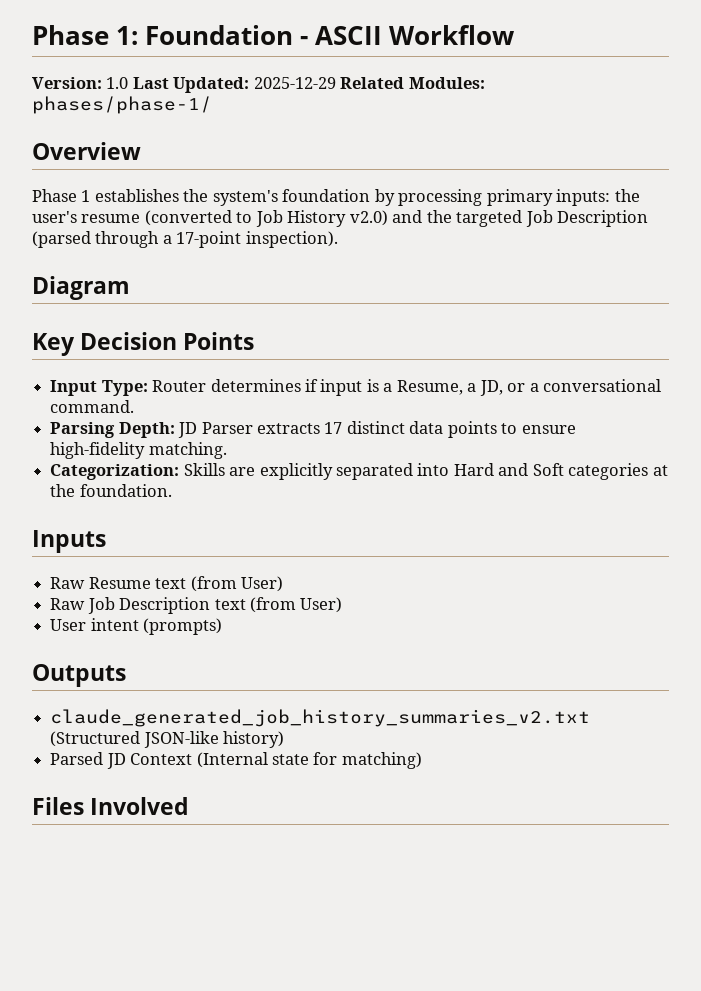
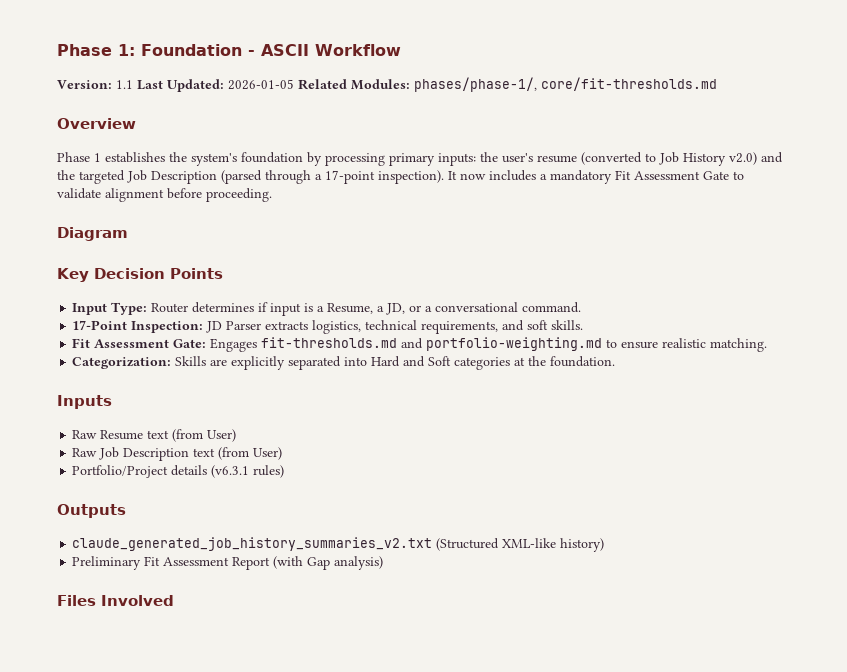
- Version: 1.0 Last Updated: 2025-12-29 Related Modules: phases/phase-1/
+ Version: 1.1 Last Updated: 2026-01-05 Related Modules: phases/phase-1/, core/fit-thresholds.md
+ It now includes a mandatory Fit Assessment Gate to validate alignment before proceeding.
- Parsing Depth: JD Parser extracts 17 distinct data points to ensure high-fidelity matching.
+ 17-Point Inspection: JD Parser extracts logistics, technical requirements, and soft skills.
+ Fit Assessment Gate: Engages fit-thresholds.md and portfolio-weighting.md to ensure realistic matching.
- User intent (prompts)
+ Portfolio/Project details (v6.3.1 rules)
- claude_generated_job_history_summaries_v2.txt (Structured JSON-like history)
+ claude_generated_job_history_summaries_v2.txt (Structured XML-like history)
- Parsed JD Context (Internal state for matching)
+ Preliminary Fit Assessment Report (with Gap analysis)

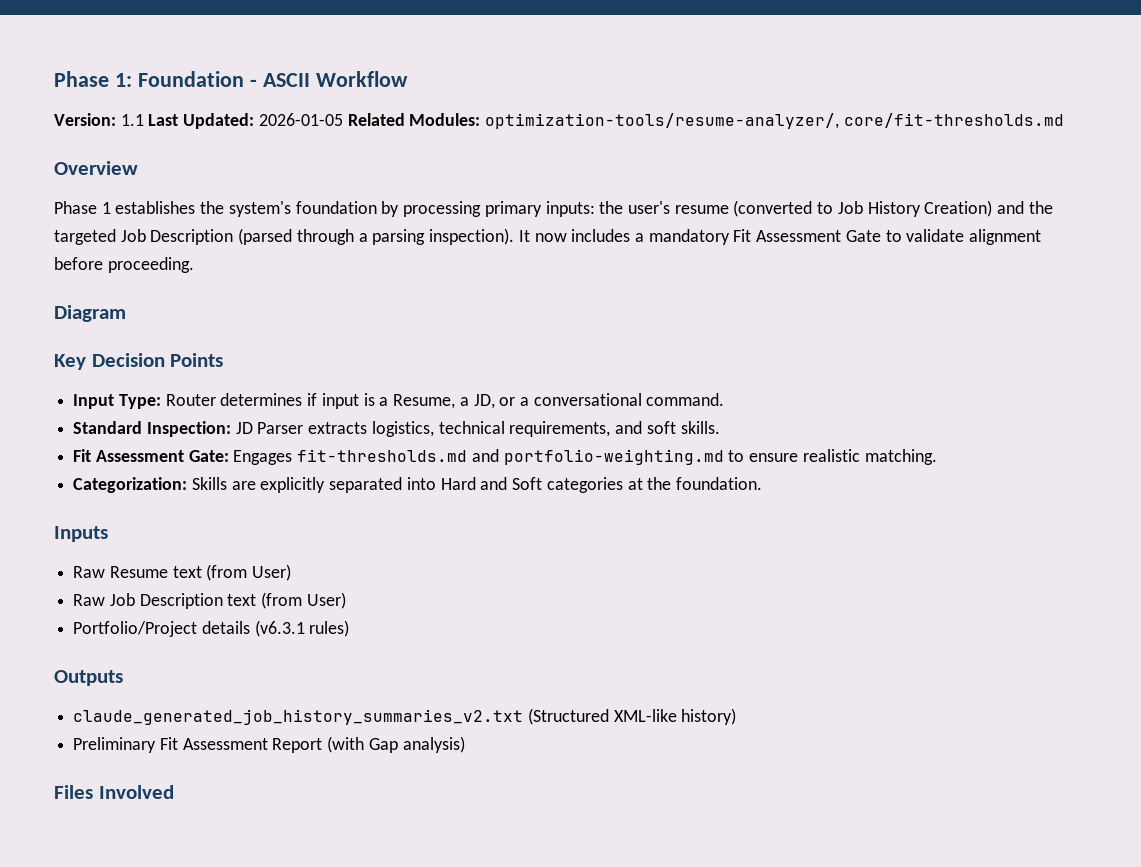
- Version: 1.1 Last Updated: 2026-01-05 Related Modules: phases/phase-1/, core/fit-thresholds.md
+ Version: 1.1 Last Updated: 2026-01-05 Related Modules: optimization-tools/resume-analyzer/, core/fit-thresholds.md
- Phase 1 establishes the system's foundation by processing primary inputs: the user's resume (converted to Job History v2.0) and the targeted Job Description (parsed through a 17-point inspection).
+ Phase 1 establishes the system's foundation by processing primary inputs: the user's resume (converted to Job History Creation) and the targeted Job Description (parsed through a parsing inspection).
- 17-Point Inspection: JD Parser extracts logistics, technical requirements, and soft skills.
+ Standard Inspection: JD Parser extracts logistics, technical requirements, and soft skills.

